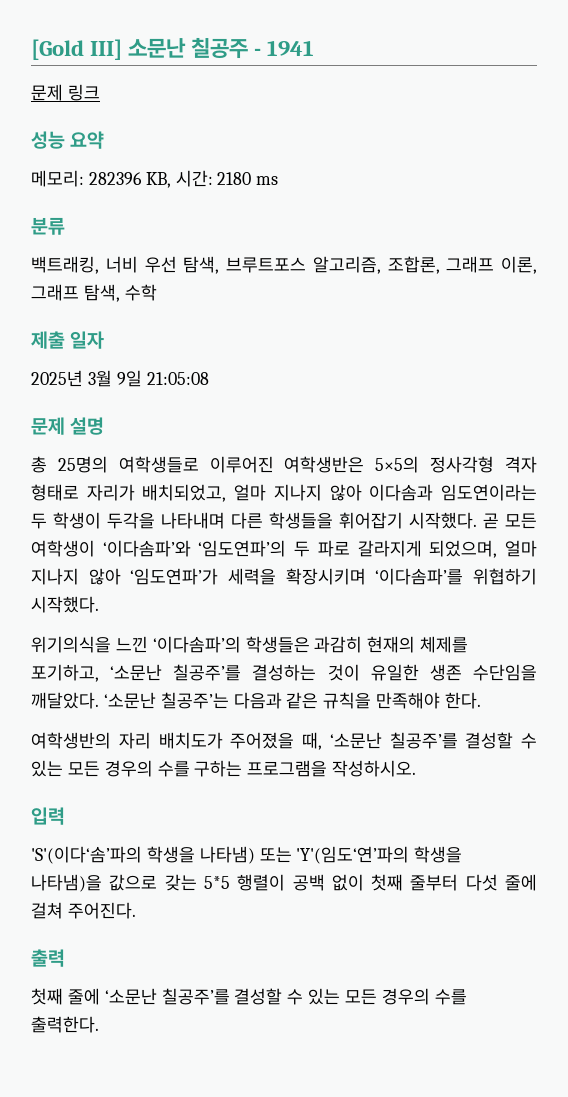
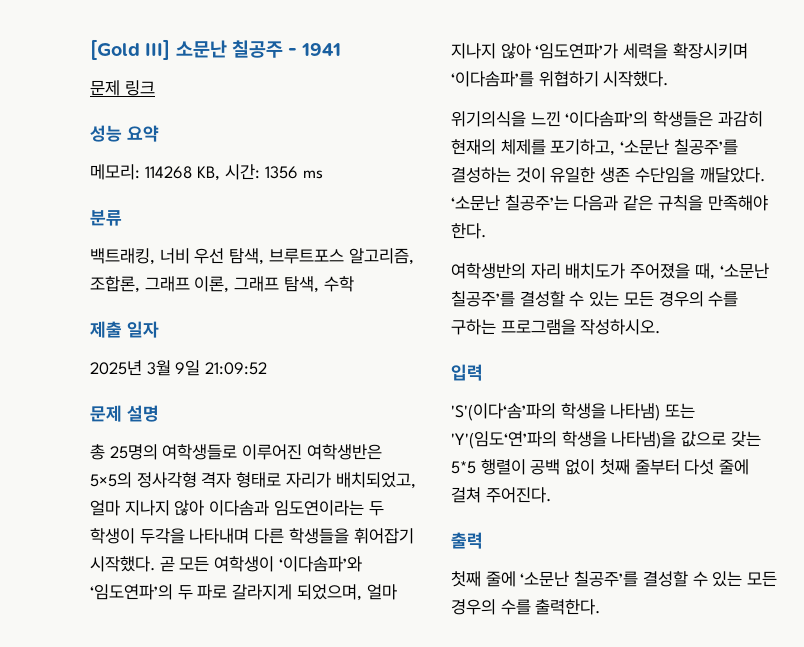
- 메모리: 282396 KB, 시간: 2180 ms
+ 메모리: 114268 KB, 시간: 1356 ms
- 2025년 3월 9일 21:05:08
+ 2025년 3월 9일 21:09:52

